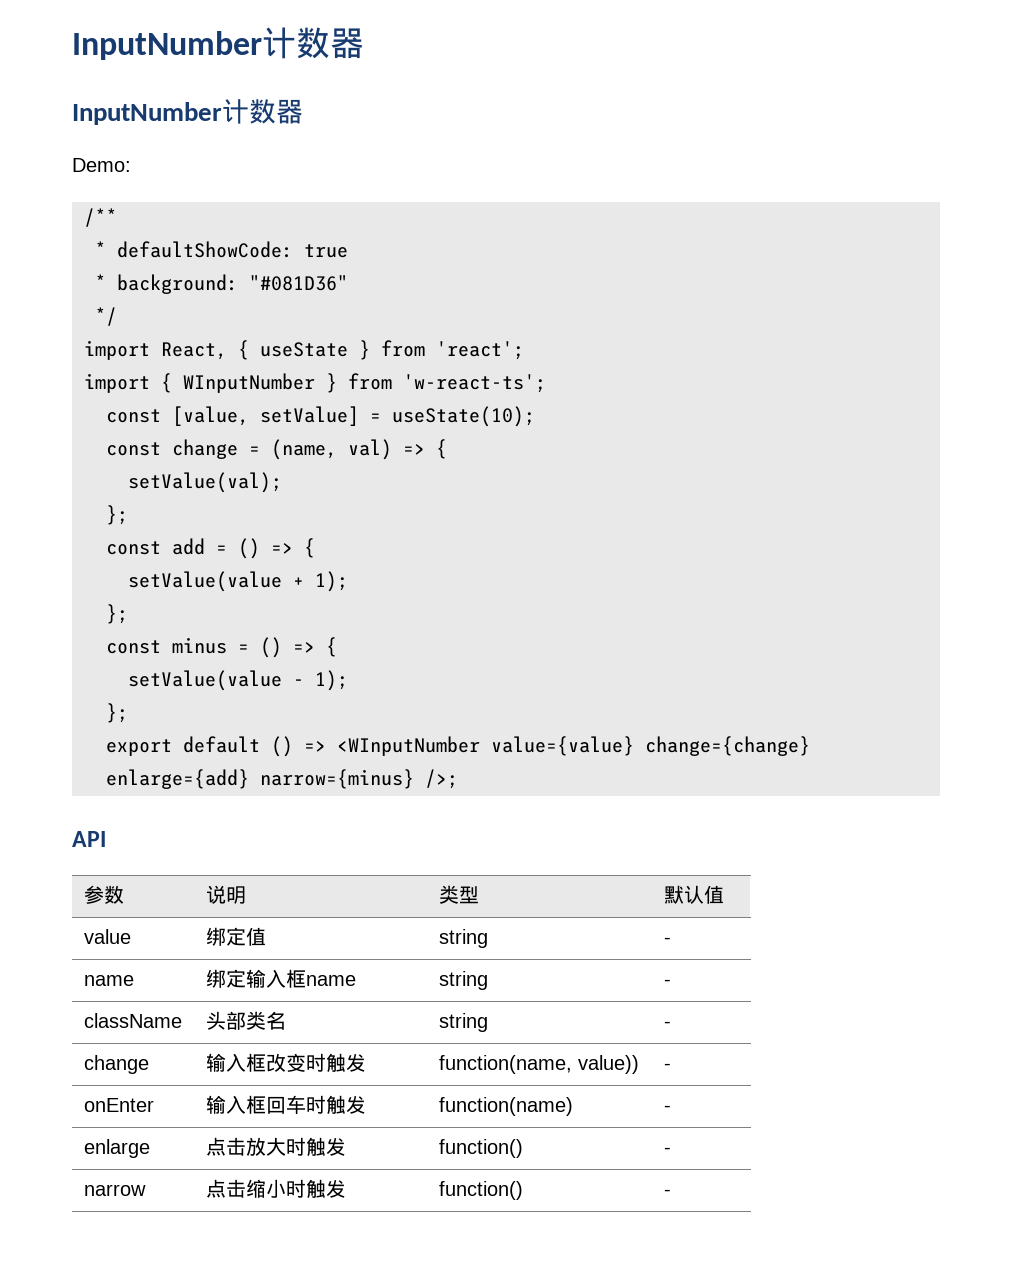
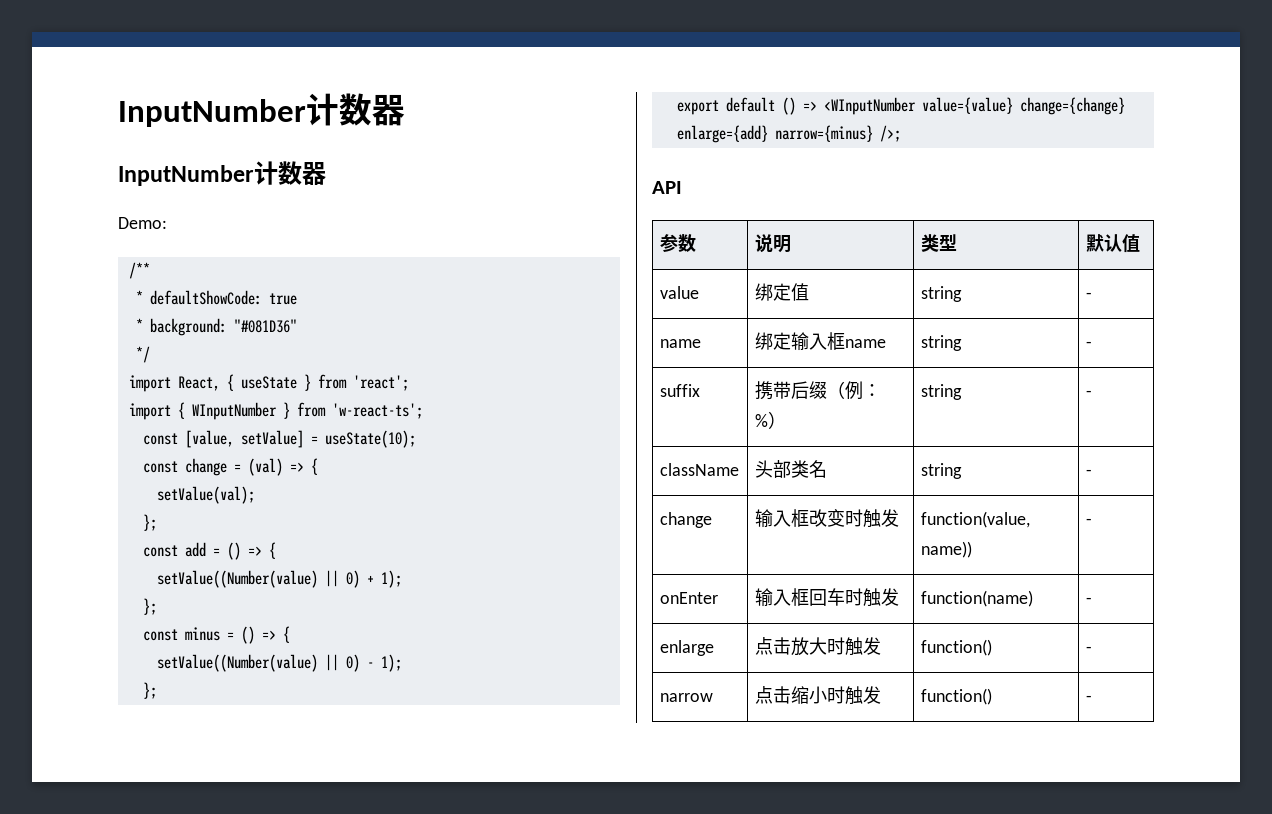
- const change = (name, val) => {
+ const change = (val) => {
- setValue(value + 1);
+ setValue((Number(value) || 0) + 1);
- setValue(value - 1);
+ setValue((Number(value) || 0) - 1);
+ suffix | 携带后缀（例：%） | string | -
- change | 输入框改变时触发 | function(name, value)) | -
+ change | 输入框改变时触发 | function(value, name)) | -

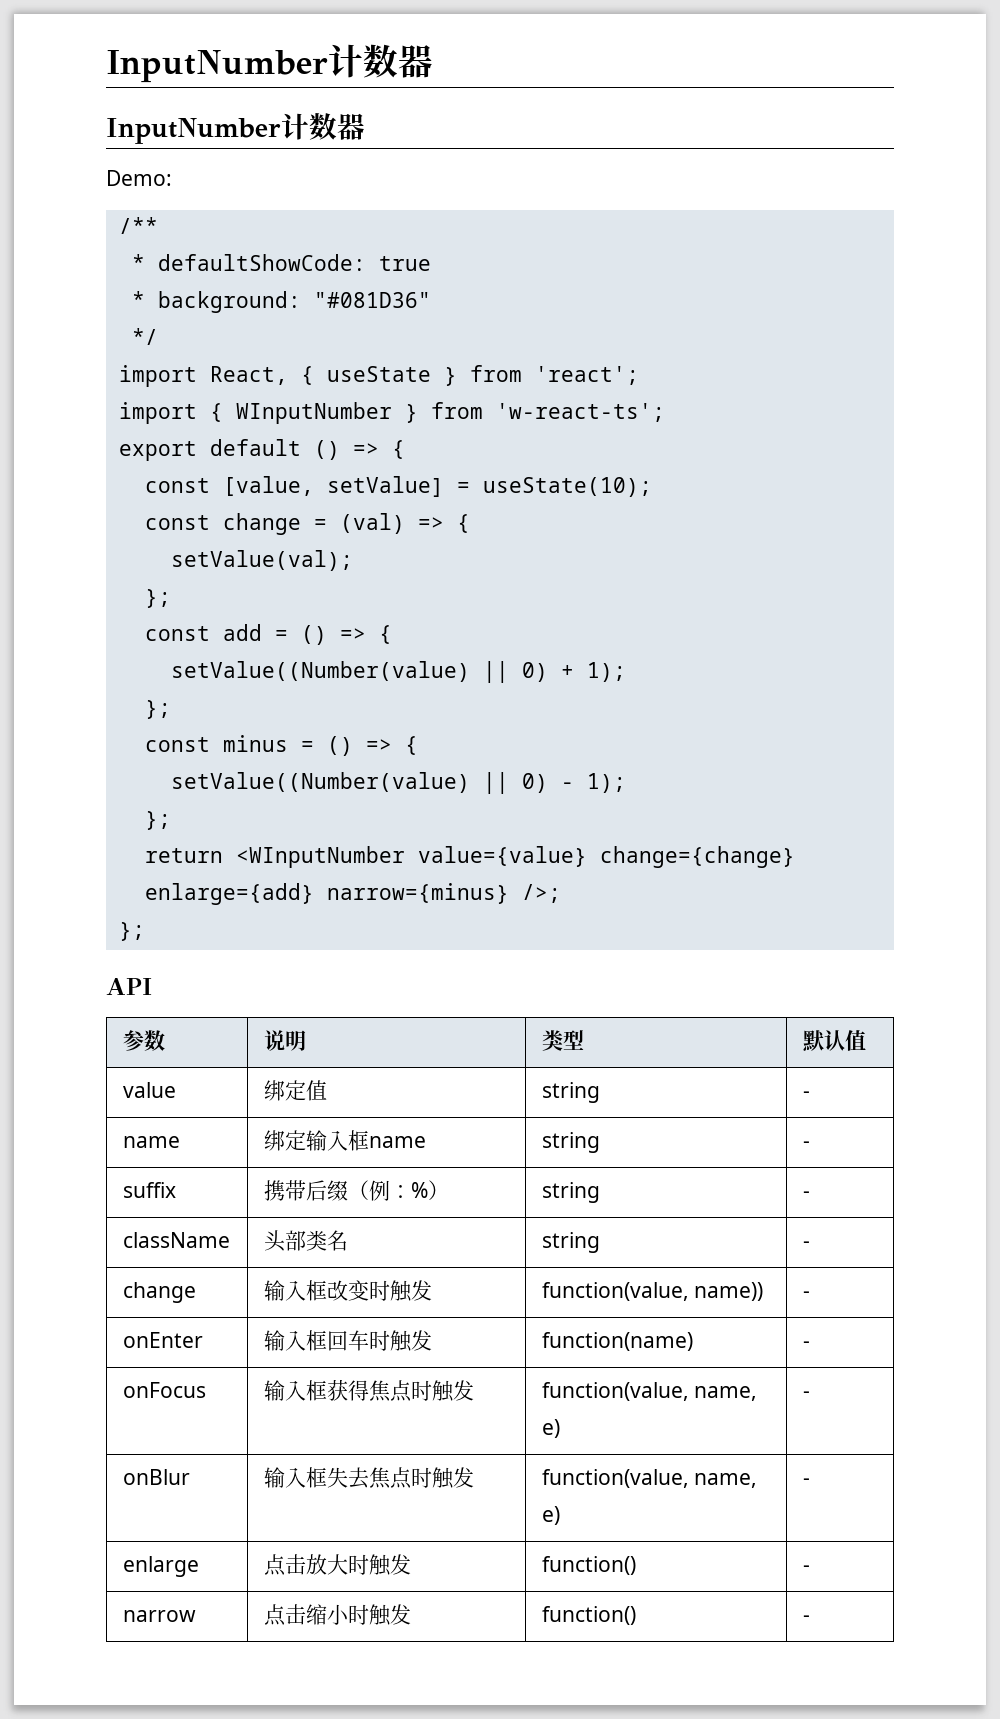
+ export default () => {
- export default () => <WInputNumber value={value} change={change} enlarge={add} narrow={minus} />;
+ return <WInputNumber value={value} change={change} enlarge={add} narrow={minus} />;
+ };
+ onFocus | 输入框获得焦点时触发 | function(value, name, e) | -
+ onBlur | 输入框失去焦点时触发 | function(value, name, e) | -

